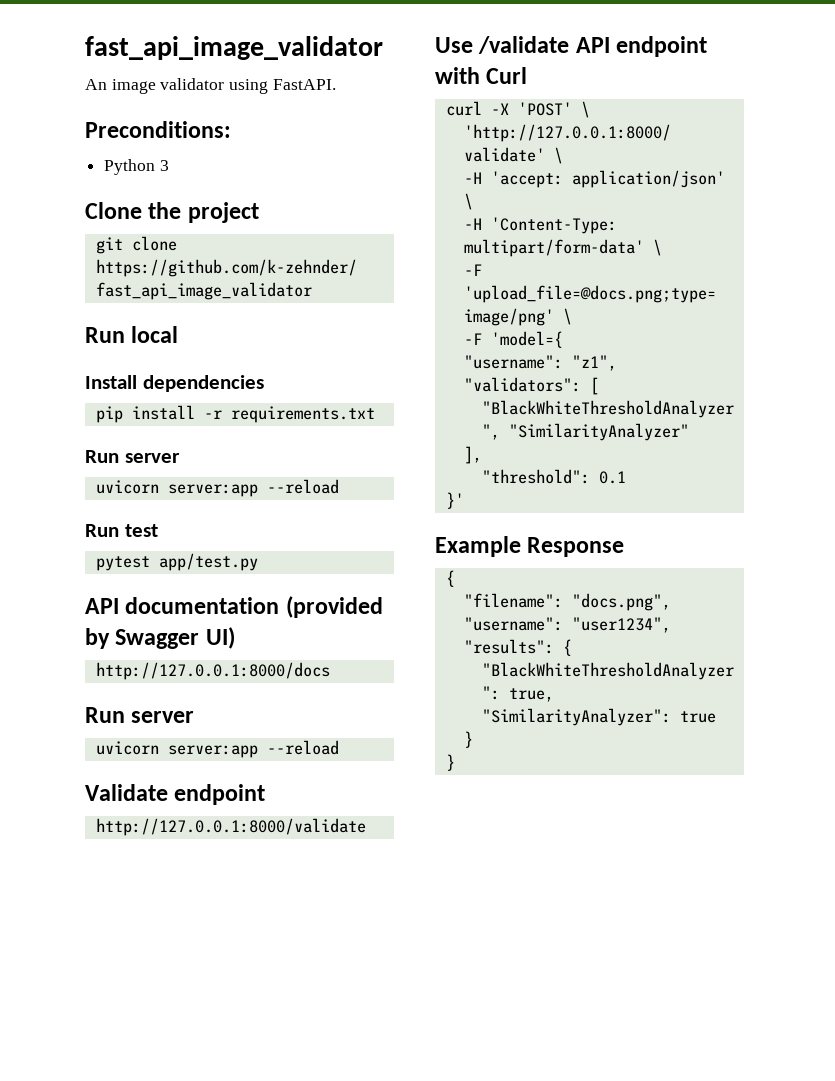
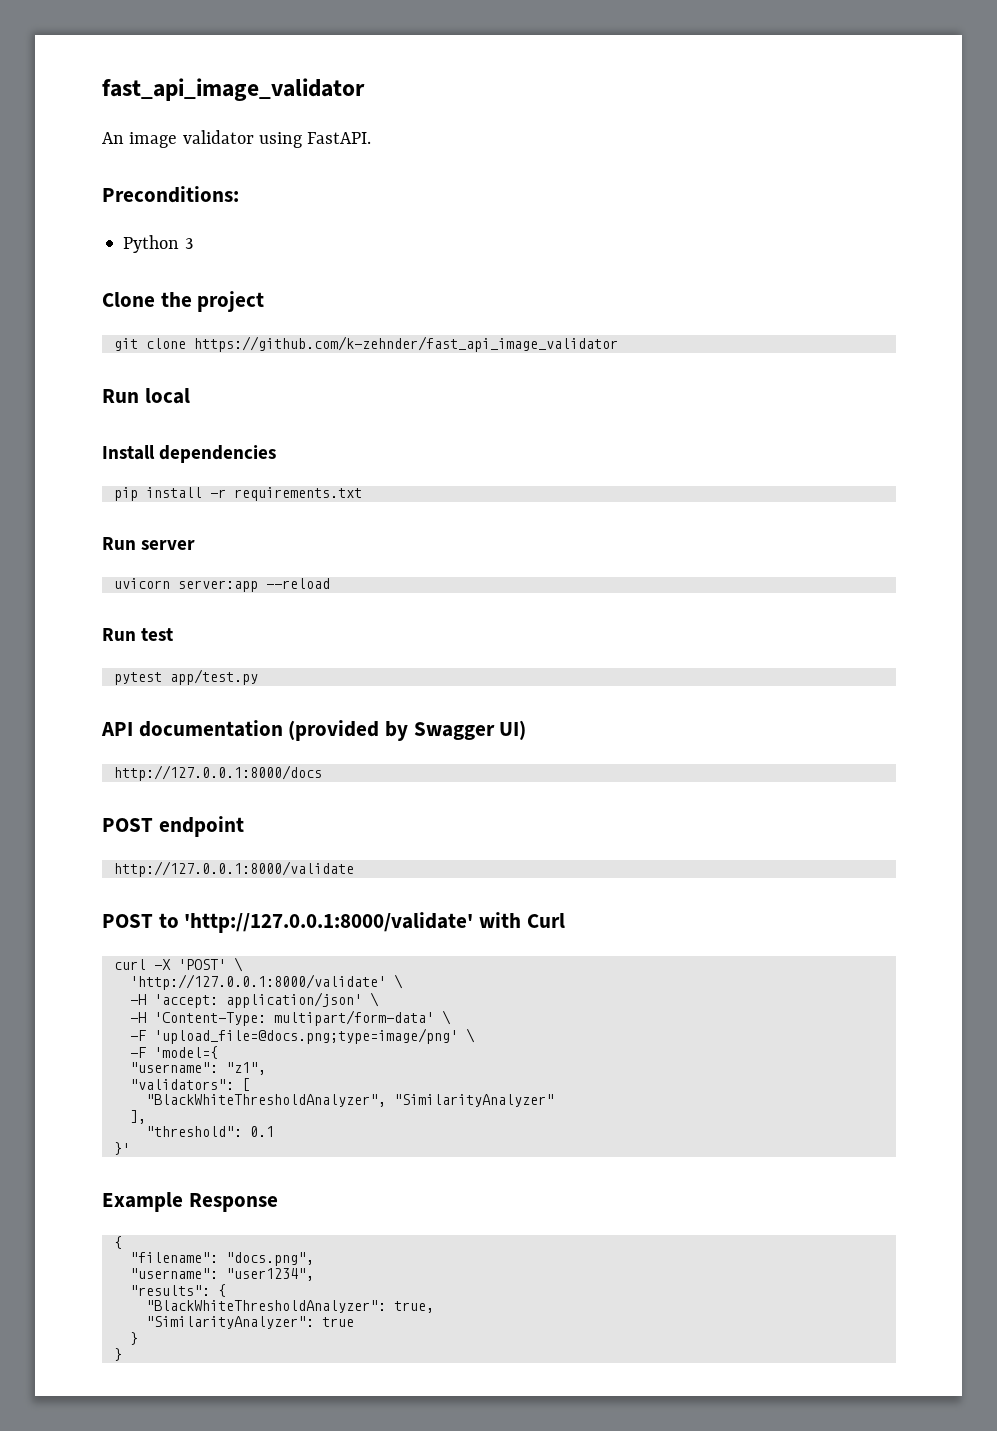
  http://127.0.0.1:8000/docs
- Run server
- uvicorn server:app --reload
- Validate endpoint
+ POST endpoint
  http://127.0.0.1:8000/validate
- Use /validate API endpoint with Curl
+ POST to 'http://127.0.0.1:8000/validate' with Curl

